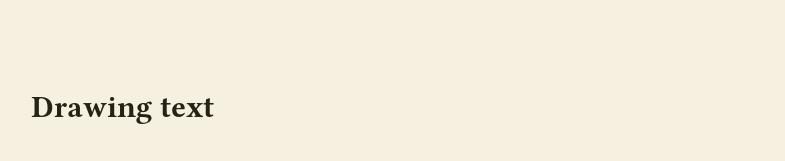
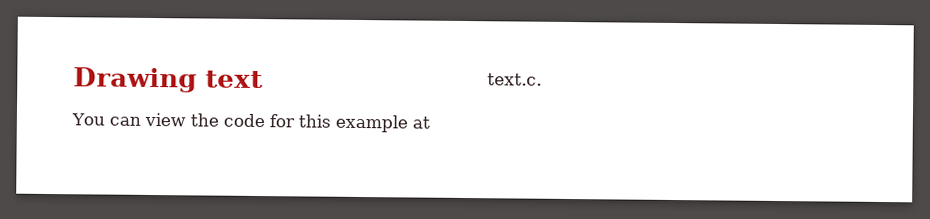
+ You can view the code for this example at text.c.

